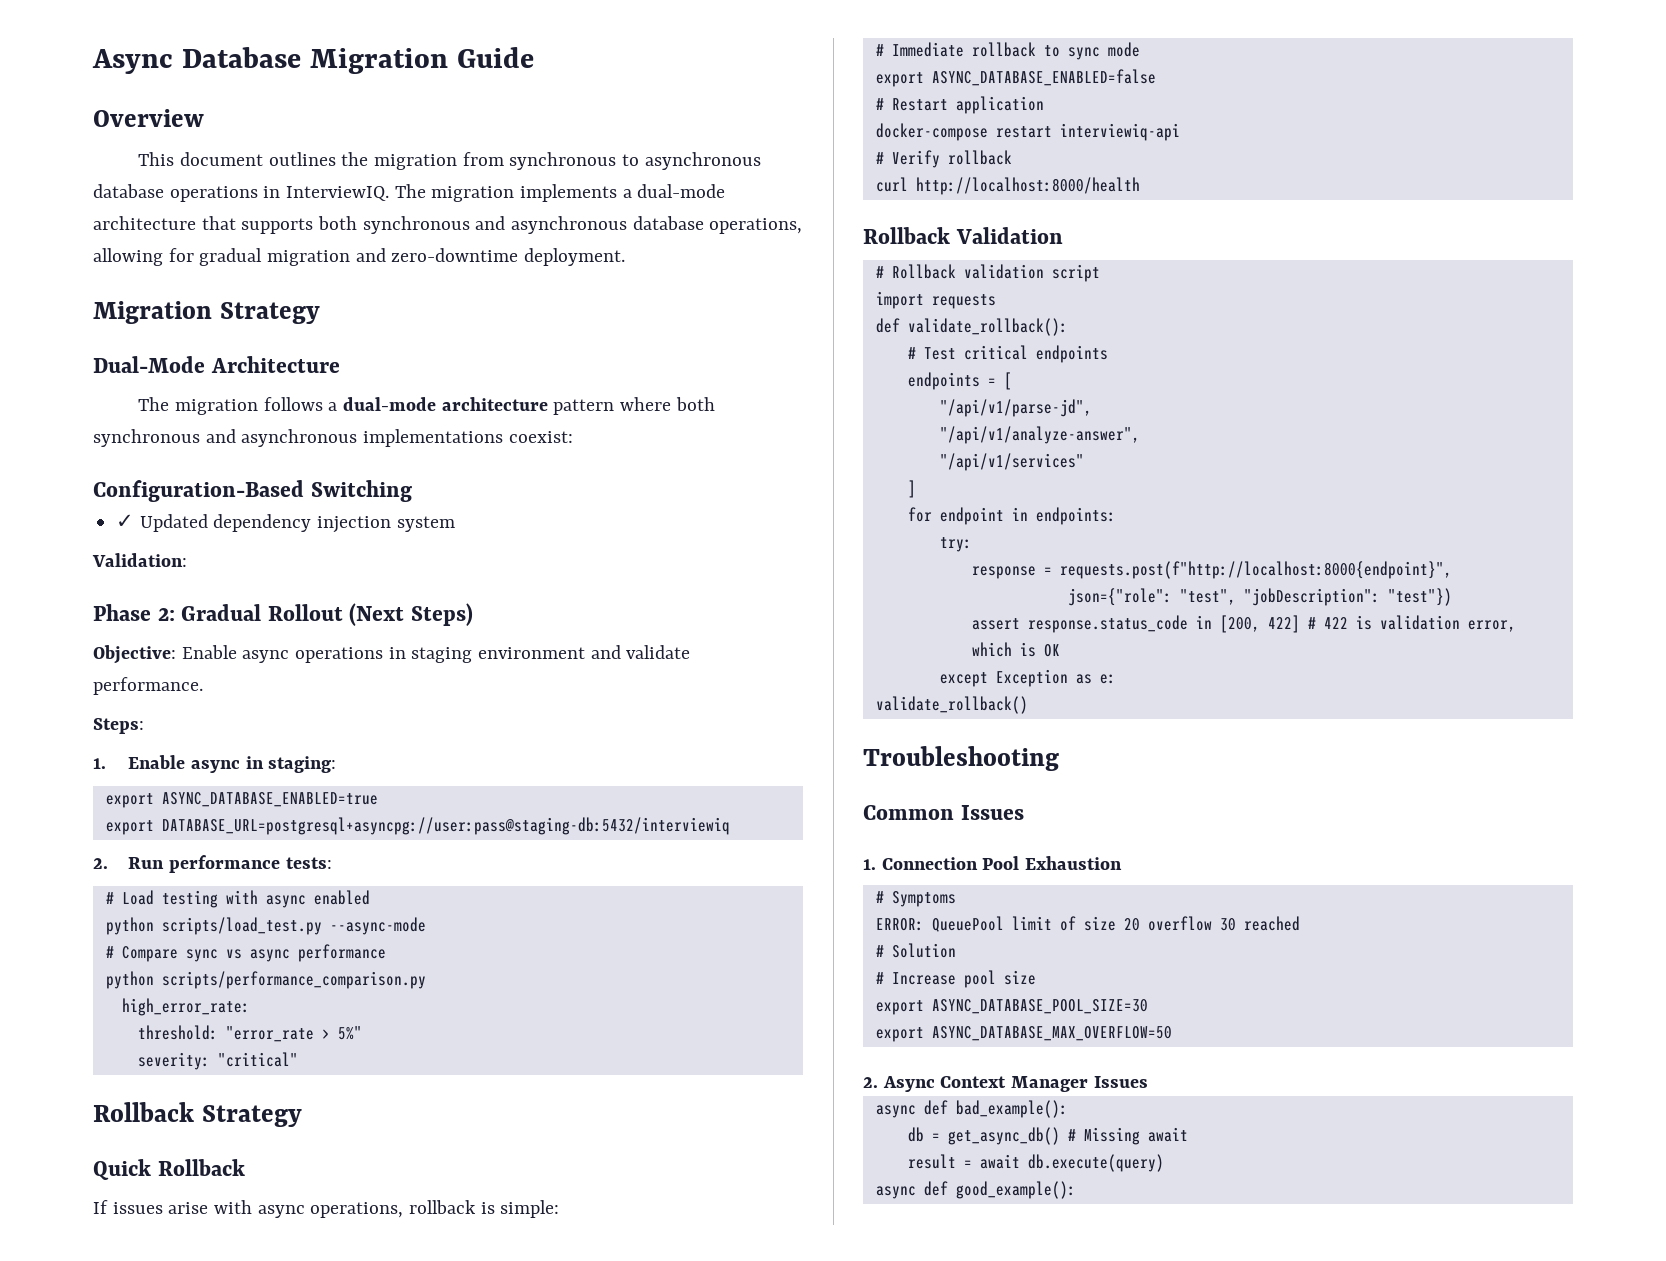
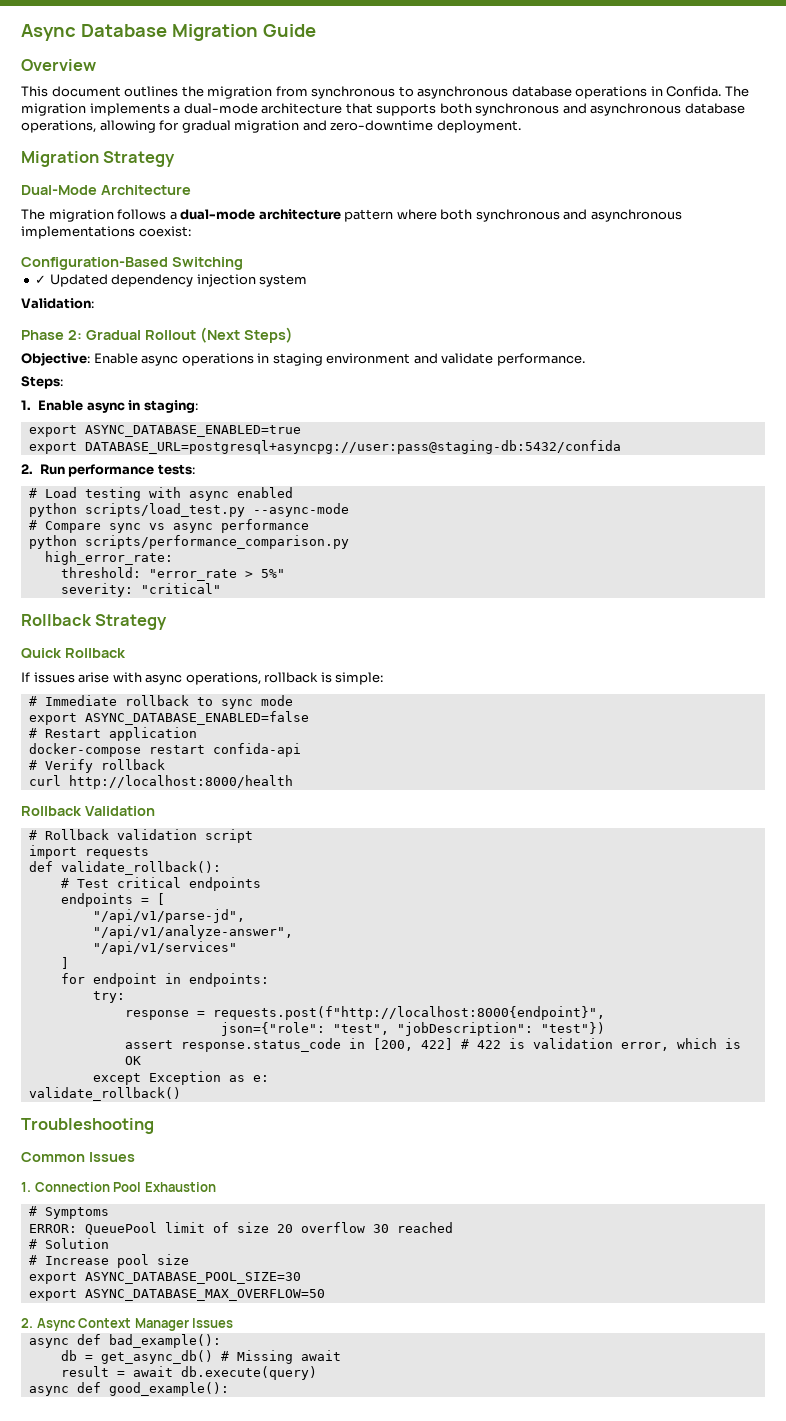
- This document outlines the migration from synchronous to asynchronous database operations in InterviewIQ.
+ This document outlines the migration from synchronous to asynchronous database operations in Confida.
- export DATABASE_URL=postgresql+asyncpg://user:pass@staging-db:5432/interviewiq
+ export DATABASE_URL=postgresql+asyncpg://user:pass@staging-db:5432/confida
- docker-compose restart interviewiq-api
+ docker-compose restart confida-api

